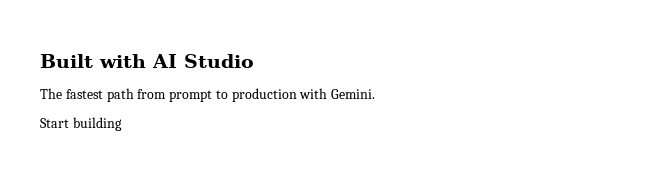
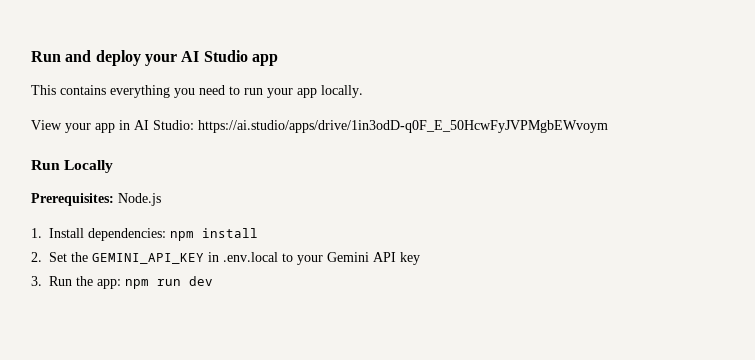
- Built with AI Studio
- The fastest path from prompt to production with Gemini.
- Start building
+ Run and deploy your AI Studio app
+ This contains everything you need to run your app locally.
+ View your app in AI Studio: https://ai.studio/apps/drive/1in3odD-q0F_E_50HcwFyJVPMgbEWvoym
+ Run Locally
+ Prerequisites: Node.js
+ 1. Install dependencies: npm install
+ 2. Set the GEMINI_API_KEY in .env.local to your Gemini API key
+ 3. Run the app: npm run dev

